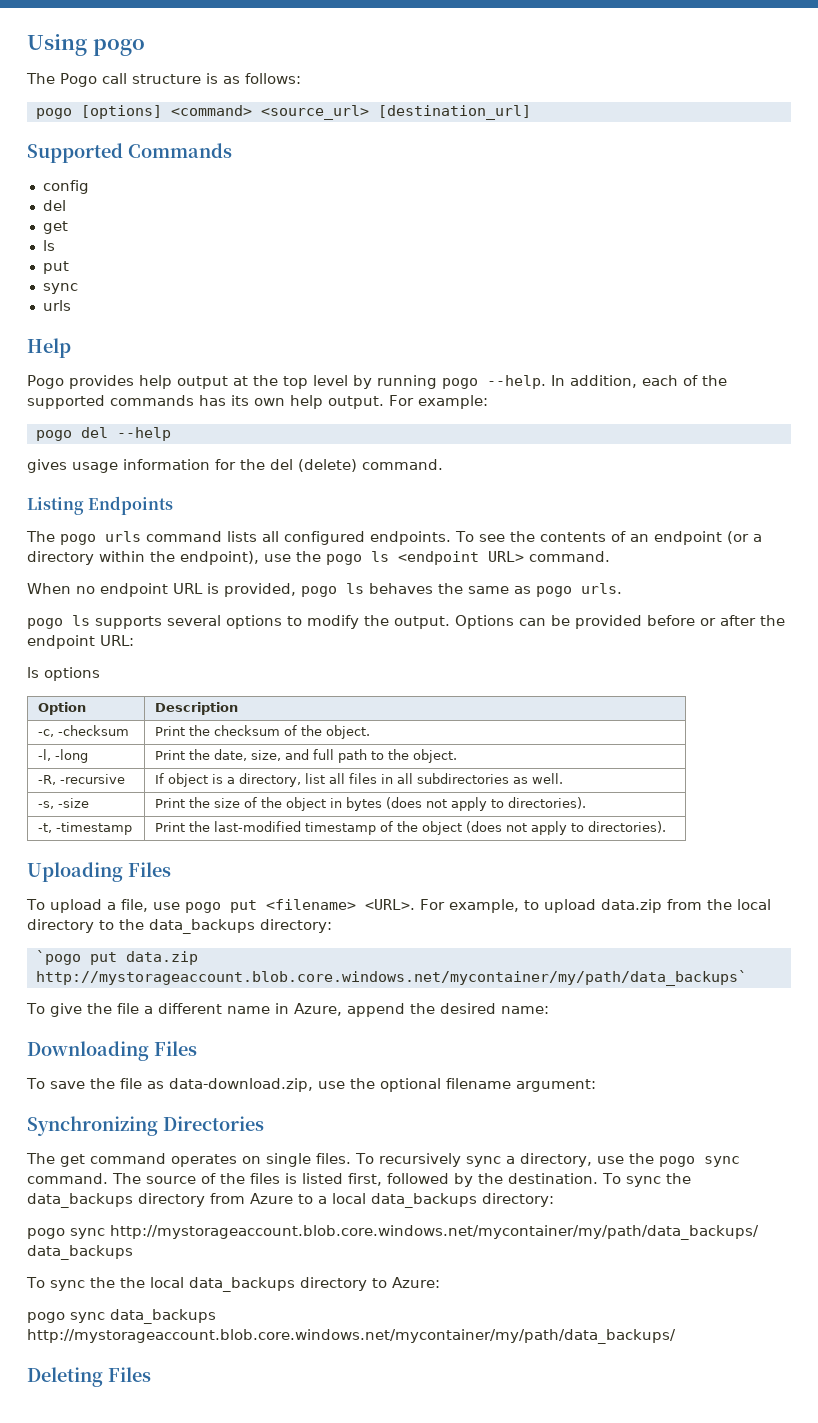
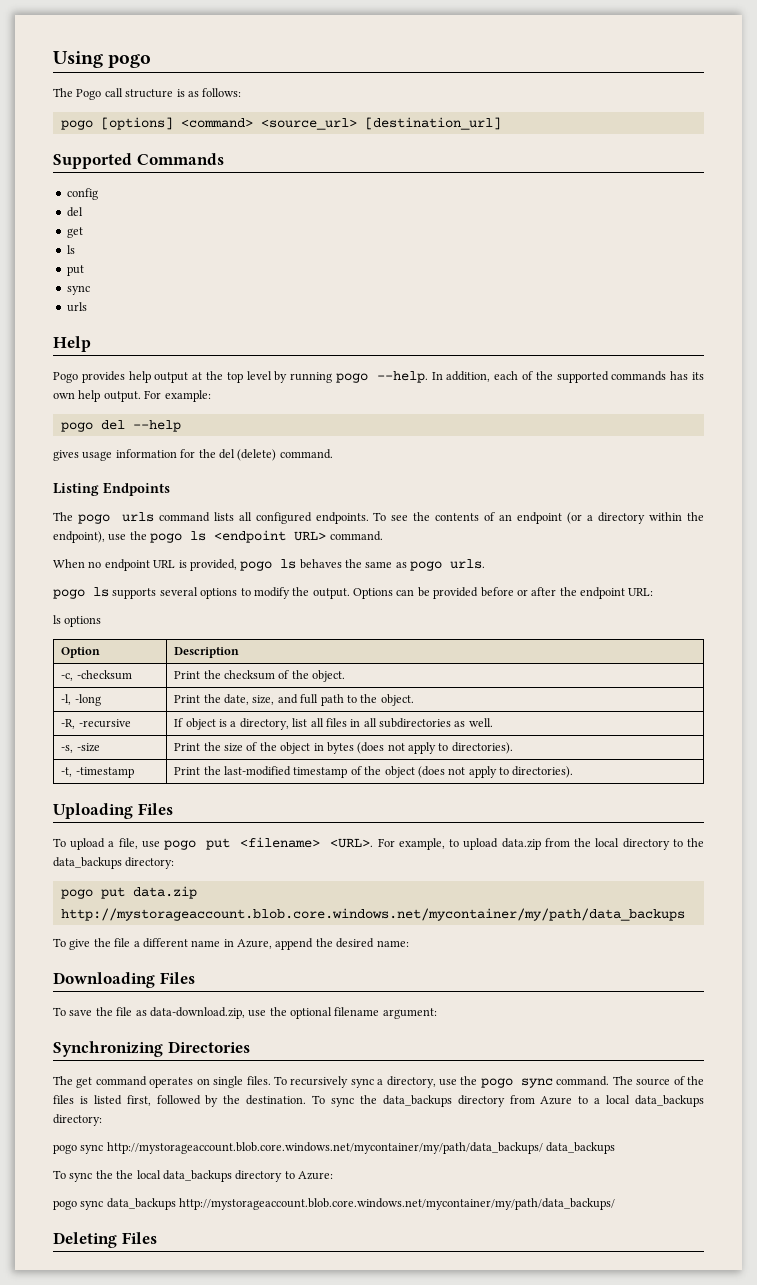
- `pogo put data.zip http://mystorageaccount.blob.core.windows.net/mycontainer/my/path/data_backups`
+ pogo put data.zip http://mystorageaccount.blob.core.windows.net/mycontainer/my/path/data_backups

